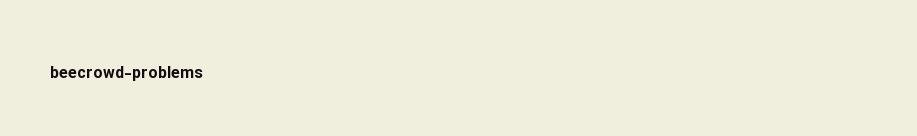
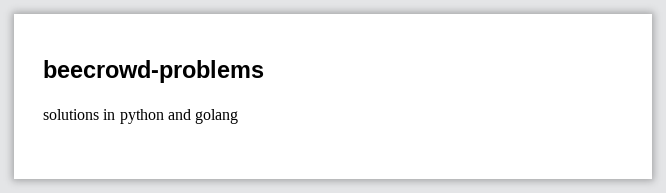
+ solutions in python and golang

